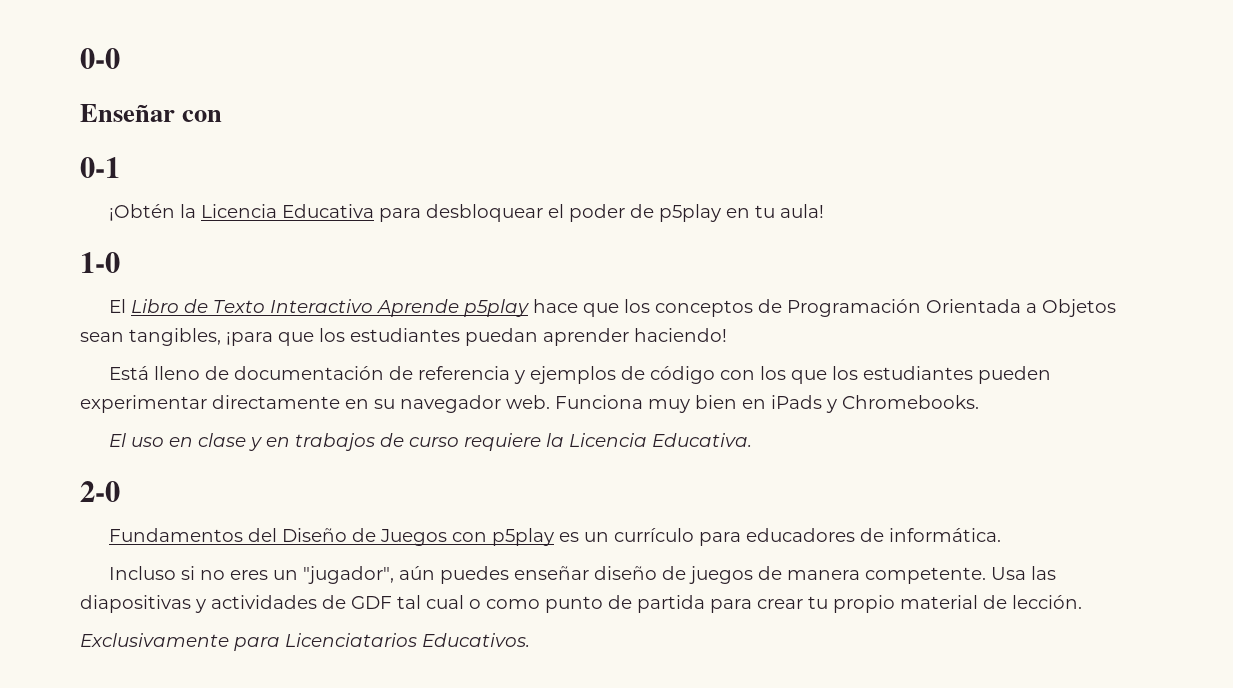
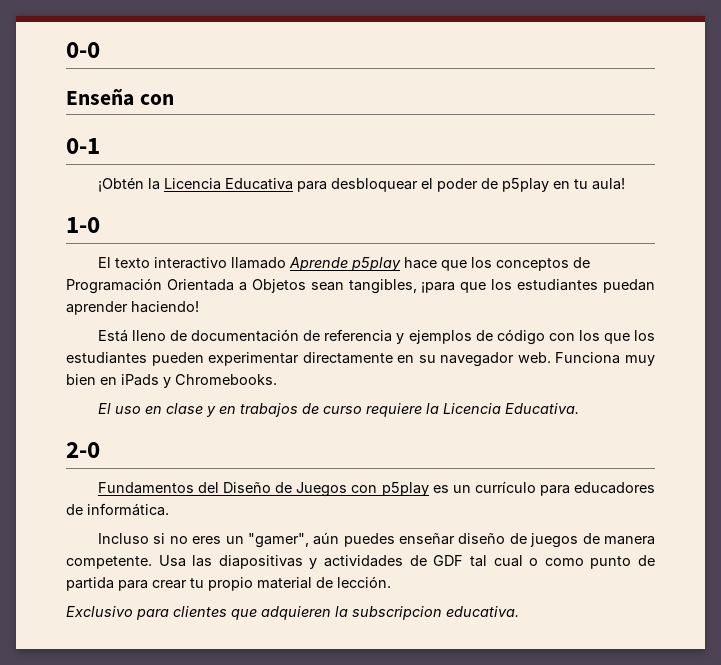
- Enseñar con
+ Enseña con
- El Libro de Texto Interactivo Aprende p5play hace que los conceptos de Programación Orientada a Objetos sean tangibles, ¡para que los estudiantes puedan aprender haciendo!
+ El texto interactivo llamado Aprende p5play hace que los conceptos de Programación Orientada a Objetos sean tangibles, ¡para que los estudiantes puedan aprender haciendo!
- Incluso si no eres un "jugador", aún puedes enseñar diseño de juegos de manera competente.
+ Incluso si no eres un "gamer", aún puedes enseñar diseño de juegos de manera competente.
- Exclusivamente para Licenciatarios Educativos.
+ Exclusivo para clientes que adquieren la subscripcion educativa.

